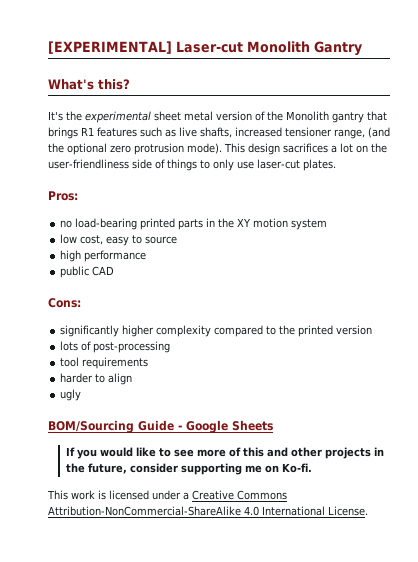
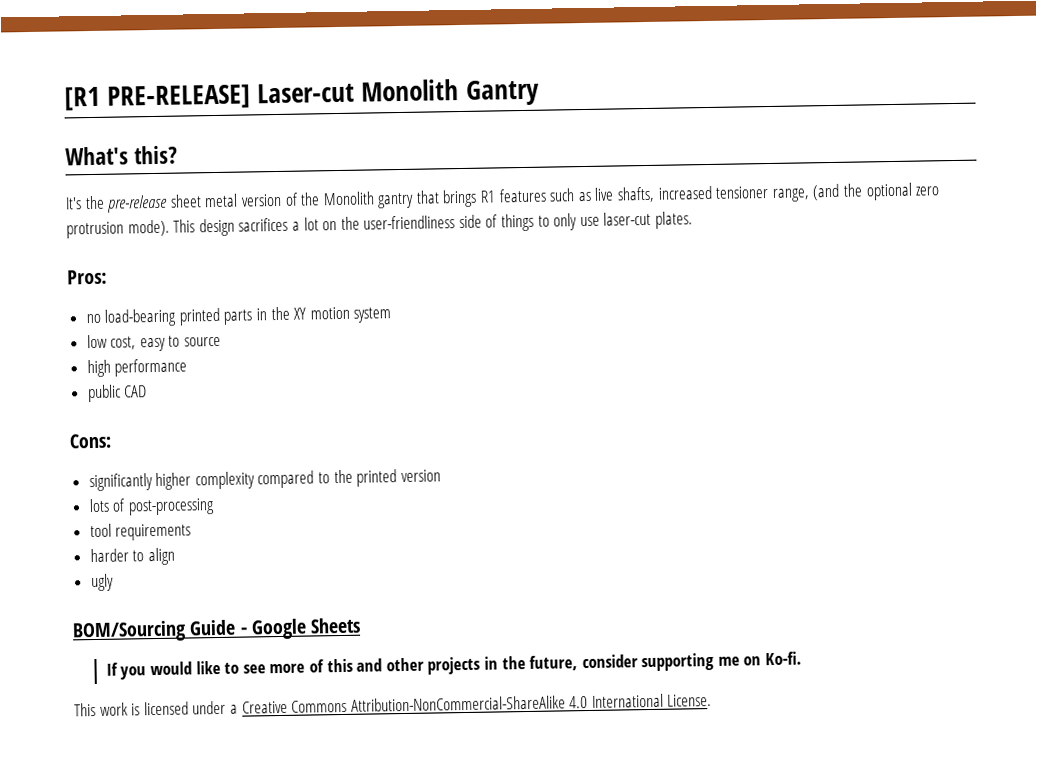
- [EXPERIMENTAL] Laser-cut Monolith Gantry
+ [R1 PRE-RELEASE] Laser-cut Monolith Gantry
- It's the experimental sheet metal version of the Monolith gantry that brings R1 features such as live shafts, increased tensioner range, (and the optional zero protrusion mode).
+ It's the pre-release sheet metal version of the Monolith gantry that brings R1 features such as live shafts, increased tensioner range, (and the optional zero protrusion mode).

